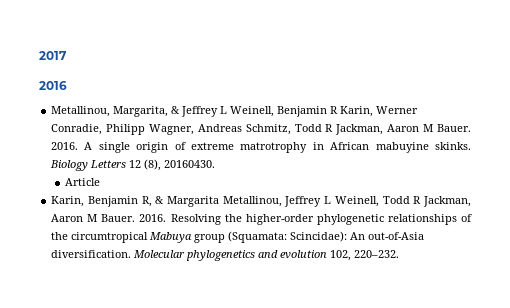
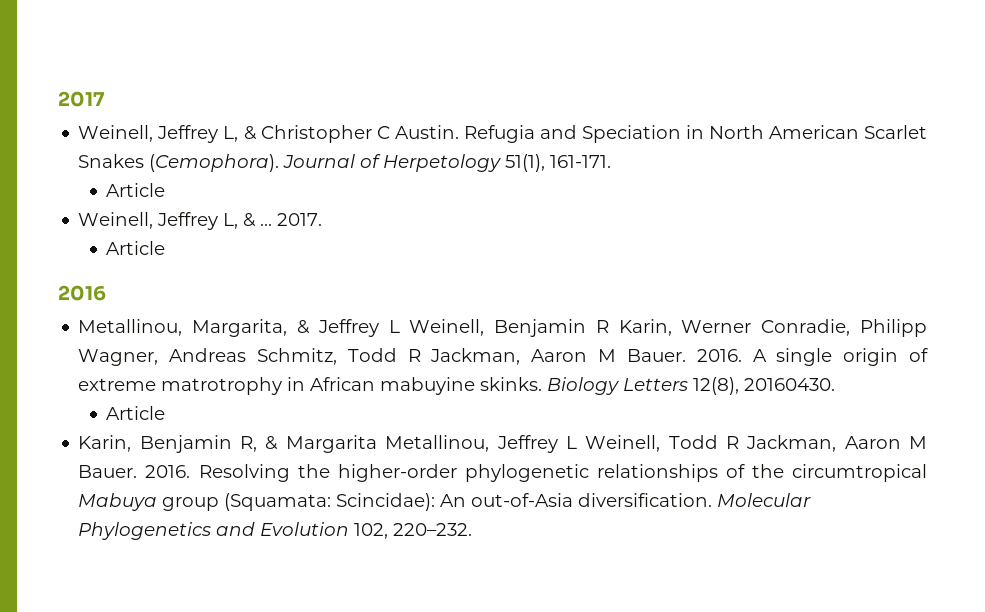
+ Weinell, Jeffrey L, & Christopher C Austin. Refugia and Speciation in North American Scarlet Snakes (Cemophora). Journal of Herpetology 51(1), 161-171.
+ Article
+ Weinell, Jeffrey L, & ... 2017.
+ Article
- Biology Letters 12 (8), 20160430.
+ Biology Letters 12(8), 20160430.
- Molecular phylogenetics and evolution 102, 220–232.
+ Molecular Phylogenetics and Evolution 102, 220–232.

